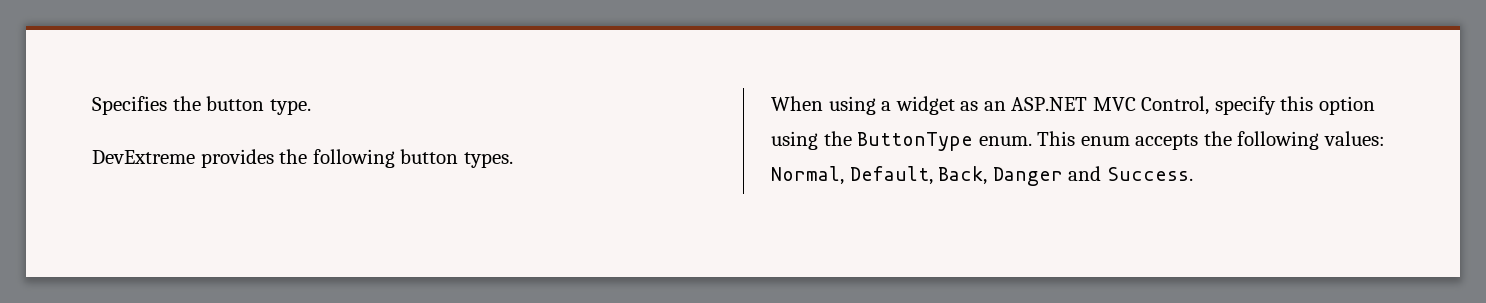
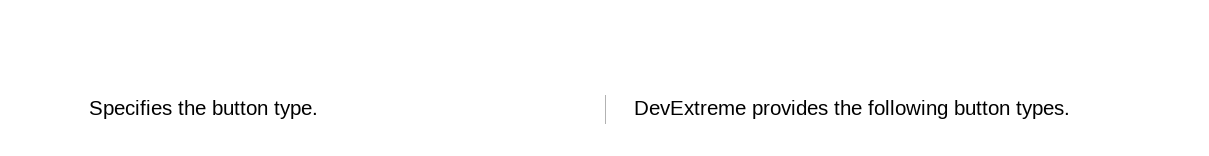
- When using a widget as an ASP.NET MVC Control, specify this option using the ButtonType enum. This enum accepts the following values: Normal, Default, Back, Danger and Success.

